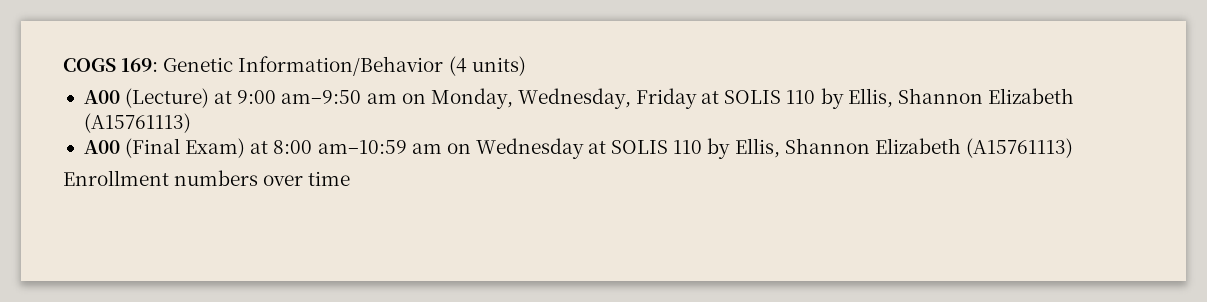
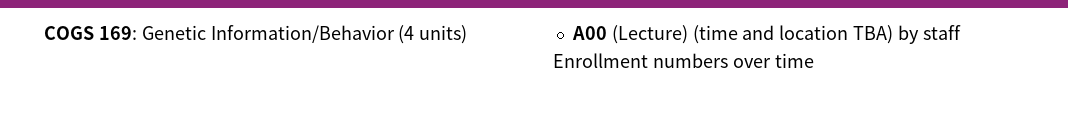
- A00 (Lecture) at 9:00 am–9:50 am on Monday, Wednesday, Friday at SOLIS 110 by Ellis, Shannon Elizabeth (A15761113)
- A00 (Final Exam) at 8:00 am–10:59 am on Wednesday at SOLIS 110 by Ellis, Shannon Elizabeth (A15761113)
+ A00 (Lecture) (time and location TBA) by staff

